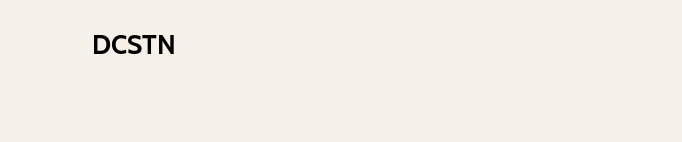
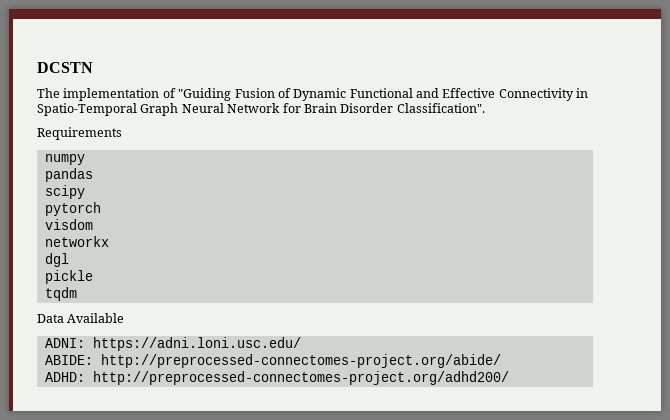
+ The implementation of "Guiding Fusion of Dynamic Functional and Effective Connectivity in Spatio-Temporal Graph Neural Network for Brain Disorder Classification".
+ Requirements
+ numpy
+ pandas
+ scipy
+ pytorch
+ visdom
+ networkx
+ dgl
+ pickle
+ tqdm
+ Data Available
+ ADNI: https://adni.loni.usc.edu/
+ ABIDE: http://preprocessed-connectomes-project.org/abide/
+ ADHD: http://preprocessed-connectomes-project.org/adhd200/

